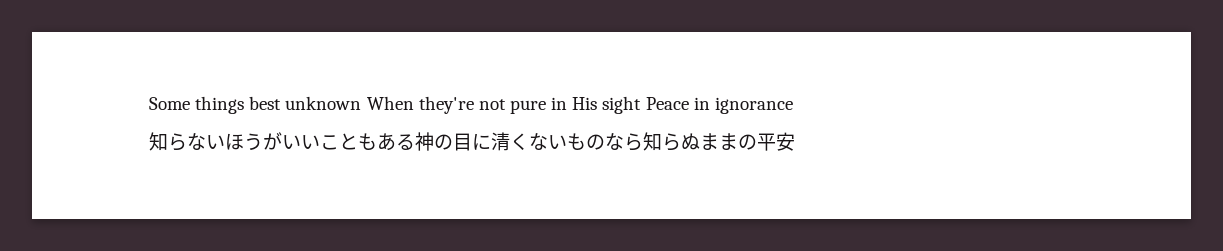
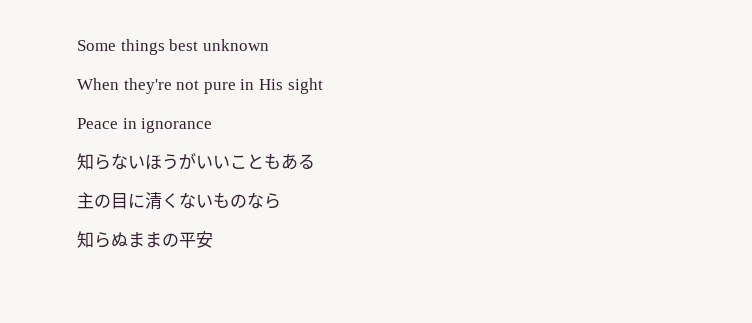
- Some things best unknown When they're not pure in His sight Peace in ignorance
+ Some things best unknown
+ When they're not pure in His sight
+ Peace in ignorance
- 知らないほうがいいこともある神の目に清くないものなら知らぬままの平安
+ 知らないほうがいいこともある
+ 主の目に清くないものなら
+ 知らぬままの平安

